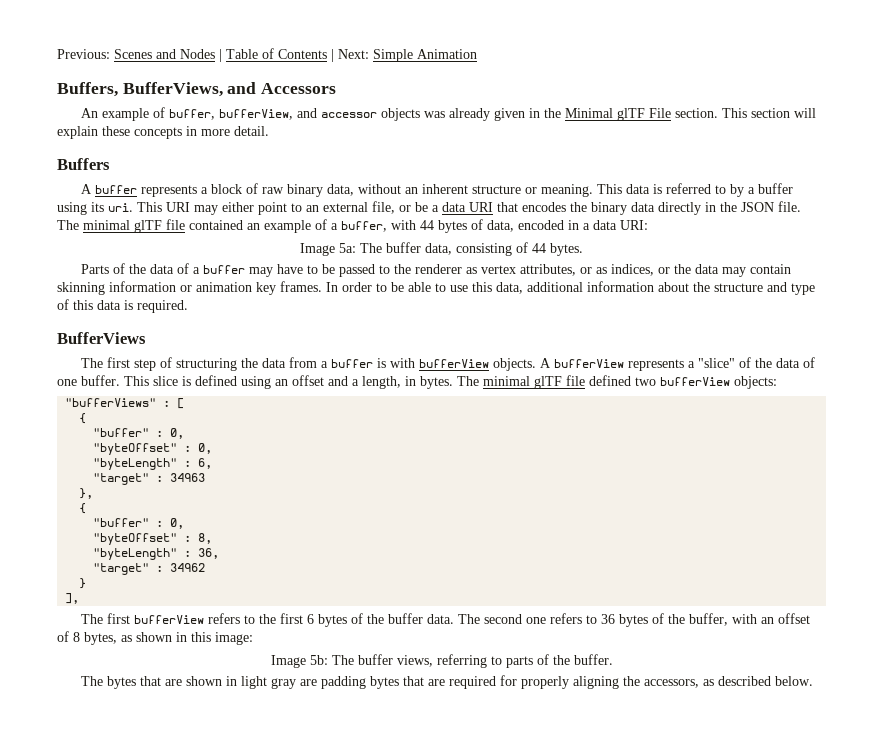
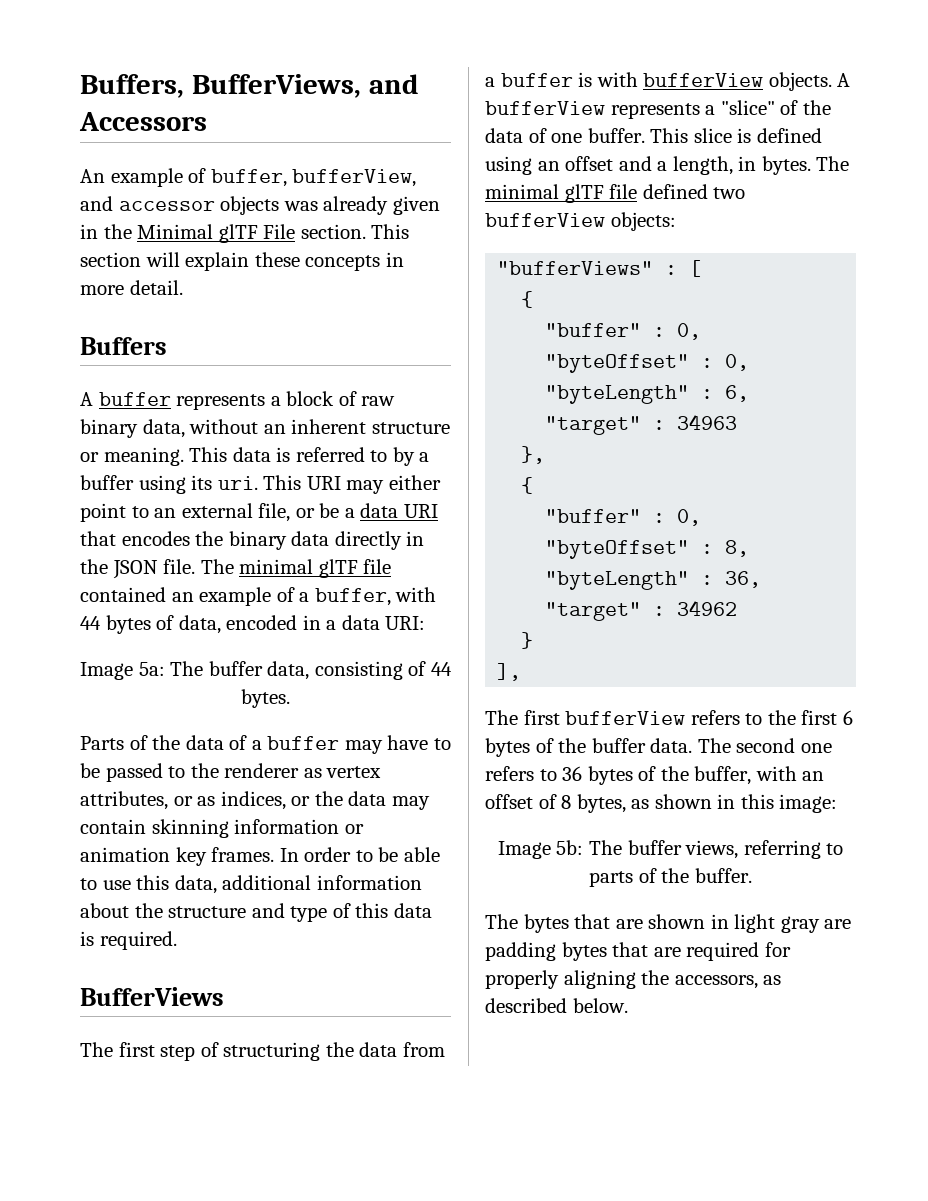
- Previous: Scenes and Nodes | Table of Contents | Next: Simple Animation

